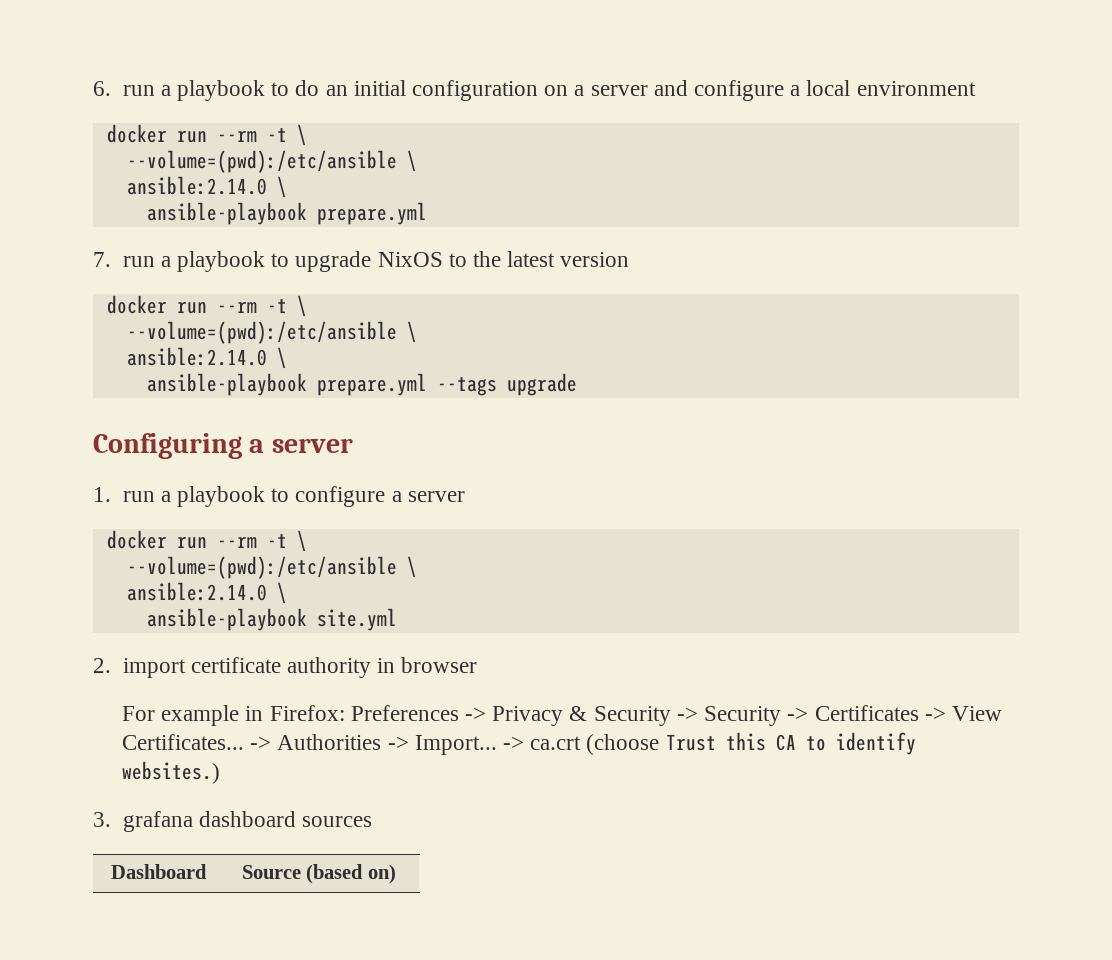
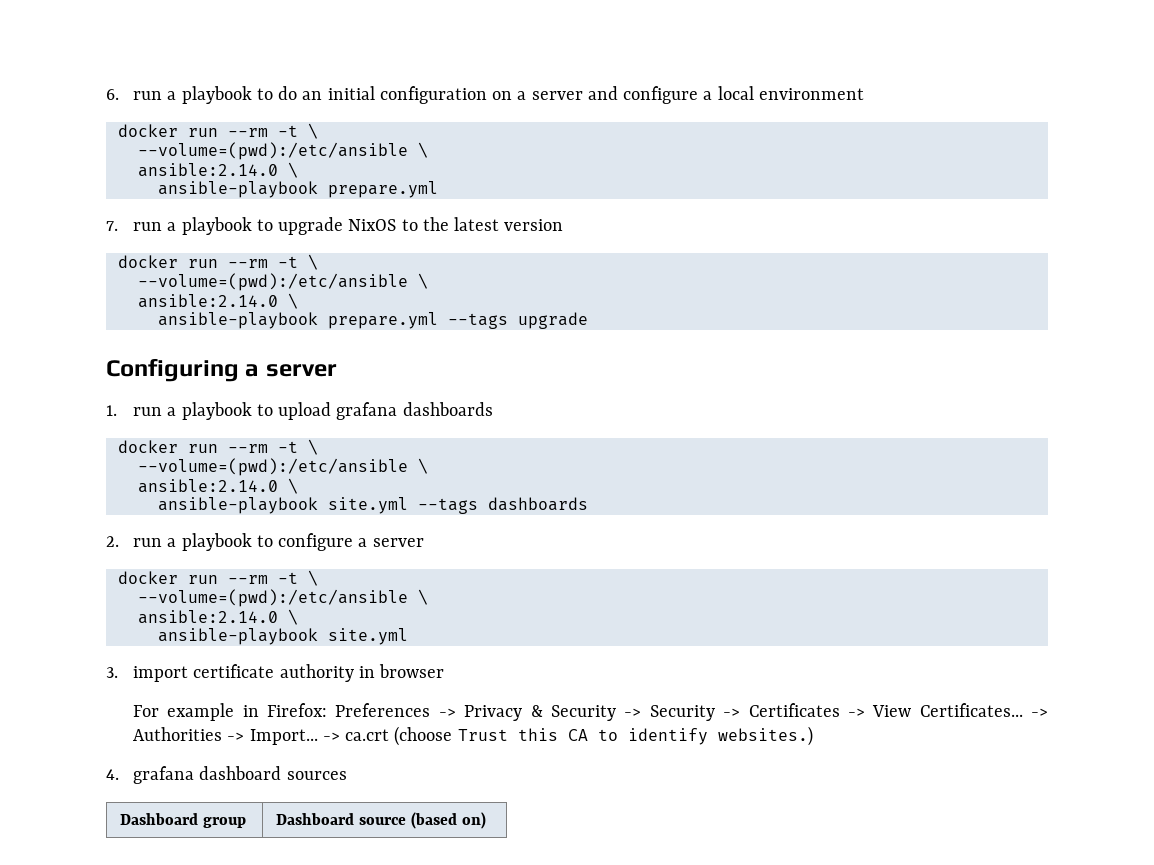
- 1. run a playbook to configure a server
+ 1. run a playbook to upload grafana dashboards
+ docker run --rm -t \
+ --volume=(pwd):/etc/ansible \
+ ansible:2.14.0 \
+ ansible-playbook site.yml --tags dashboards
+ 2. run a playbook to configure a server
- 2. import certificate authority in browser
+ 3. import certificate authority in browser
- 3. grafana dashboard sources
+ 4. grafana dashboard sources
- Dashboard | Source (based on)
+ Dashboard group | Dashboard source (based on)

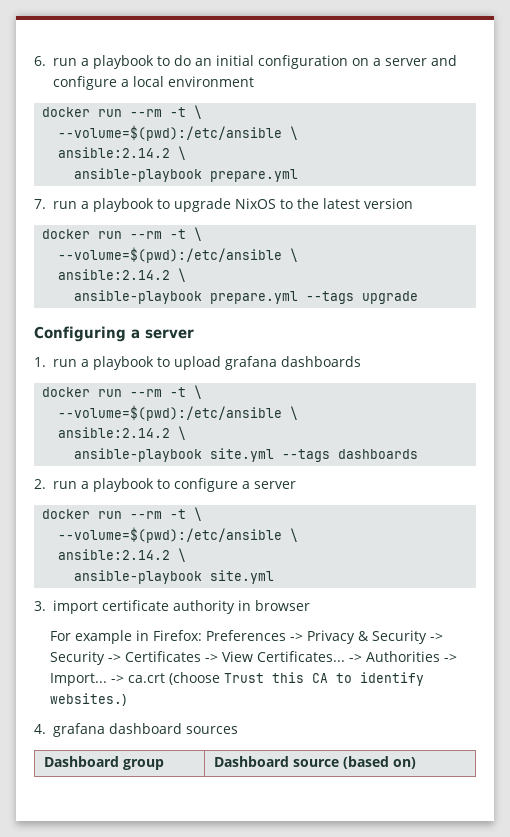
  6. run a playbook to do an initial configuration on a server and configure a local environment
  docker run --rm -t \
- --volume=(pwd):/etc/ansible \
- ansible:2.14.0 \
+ --volume=$(pwd):/etc/ansible \
+ ansible:2.14.2 \
  7. run a playbook to upgrade NixOS to the latest version
  docker run --rm -t \
- --volume=(pwd):/etc/ansible \
- ansible:2.14.0 \
+ --volume=$(pwd):/etc/ansible \
+ ansible:2.14.2 \
  1. run a playbook to upload grafana dashboards
  docker run --rm -t \
- --volume=(pwd):/etc/ansible \
- ansible:2.14.0 \
+ --volume=$(pwd):/etc/ansible \
+ ansible:2.14.2 \
  2. run a playbook to configure a server
  docker run --rm -t \
- --volume=(pwd):/etc/ansible \
- ansible:2.14.0 \
+ --volume=$(pwd):/etc/ansible \
+ ansible:2.14.2 \

